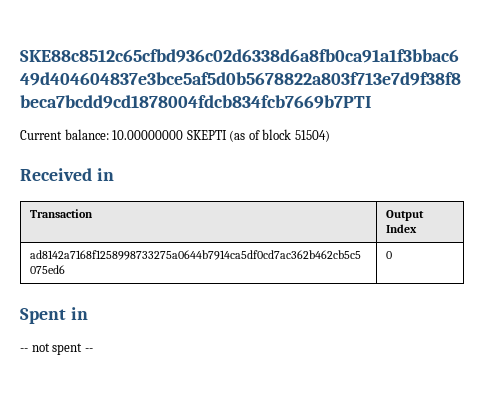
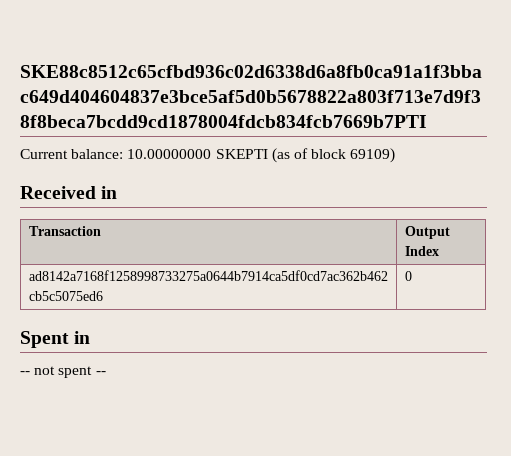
- Current balance: 10.00000000 SKEPTI (as of block 51504)
+ Current balance: 10.00000000 SKEPTI (as of block 69109)

